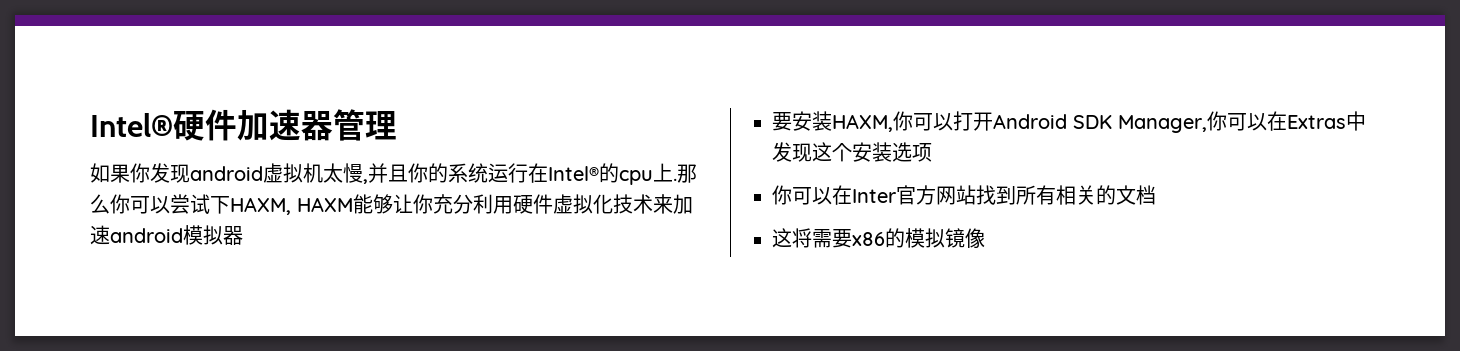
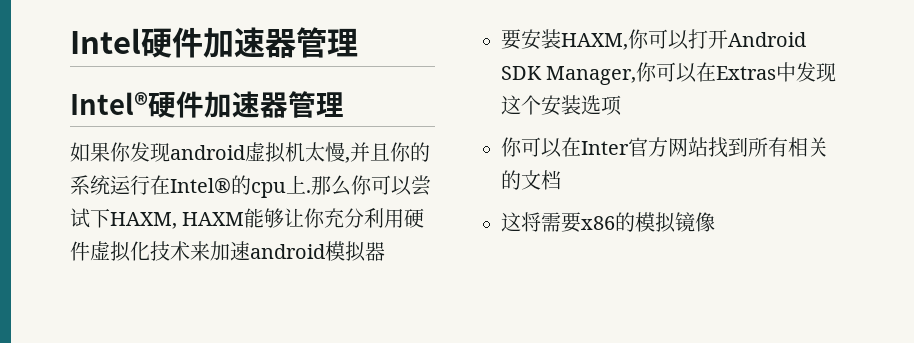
+ Intel硬件加速器管理

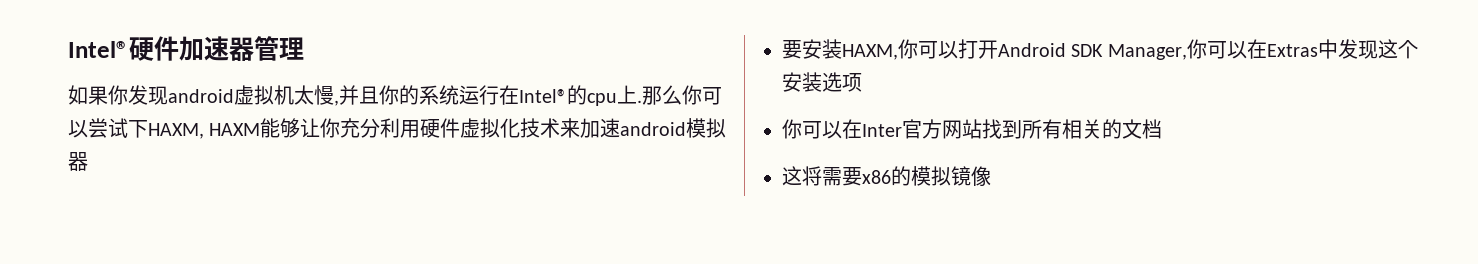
- Intel硬件加速器管理

